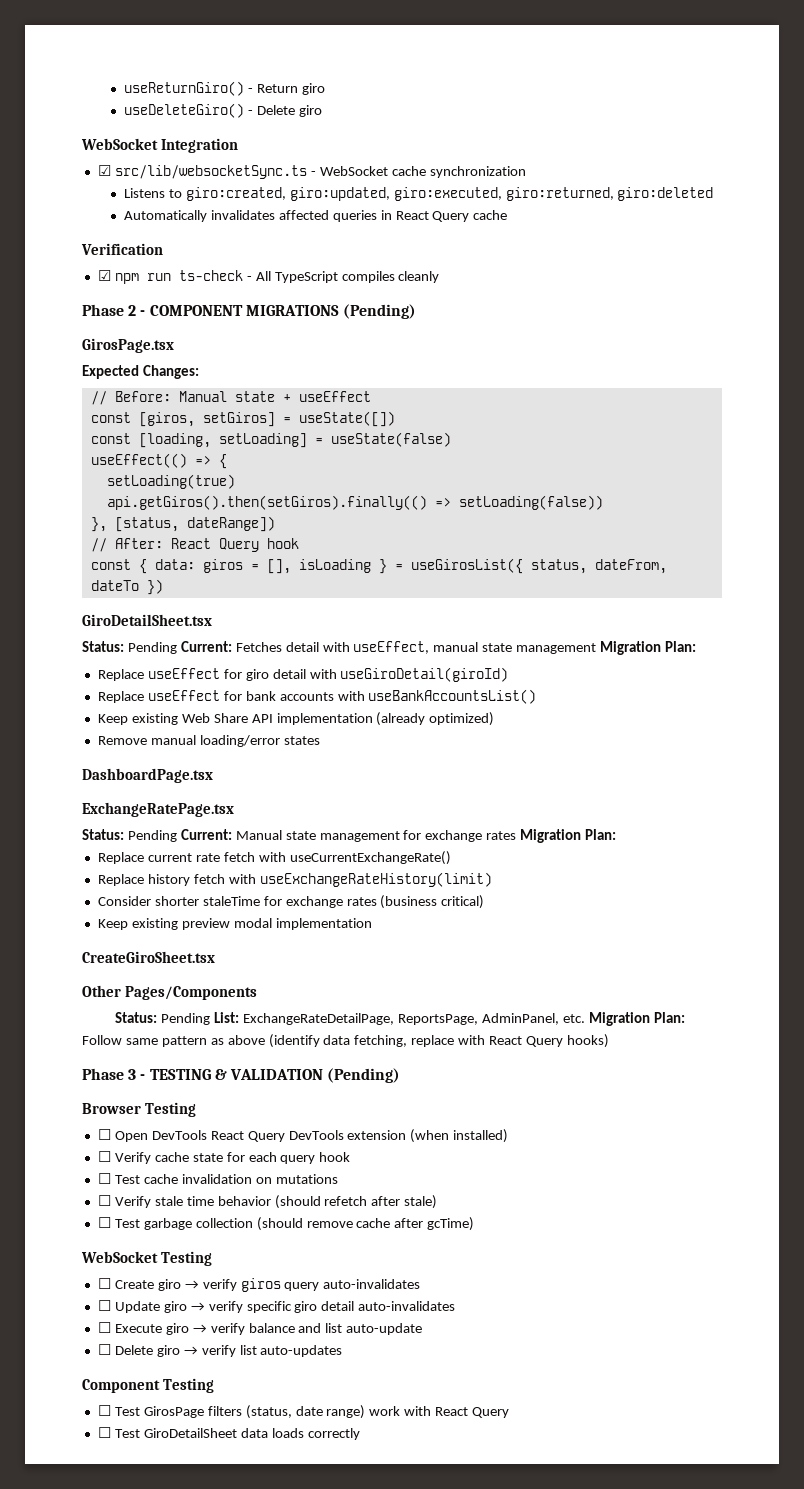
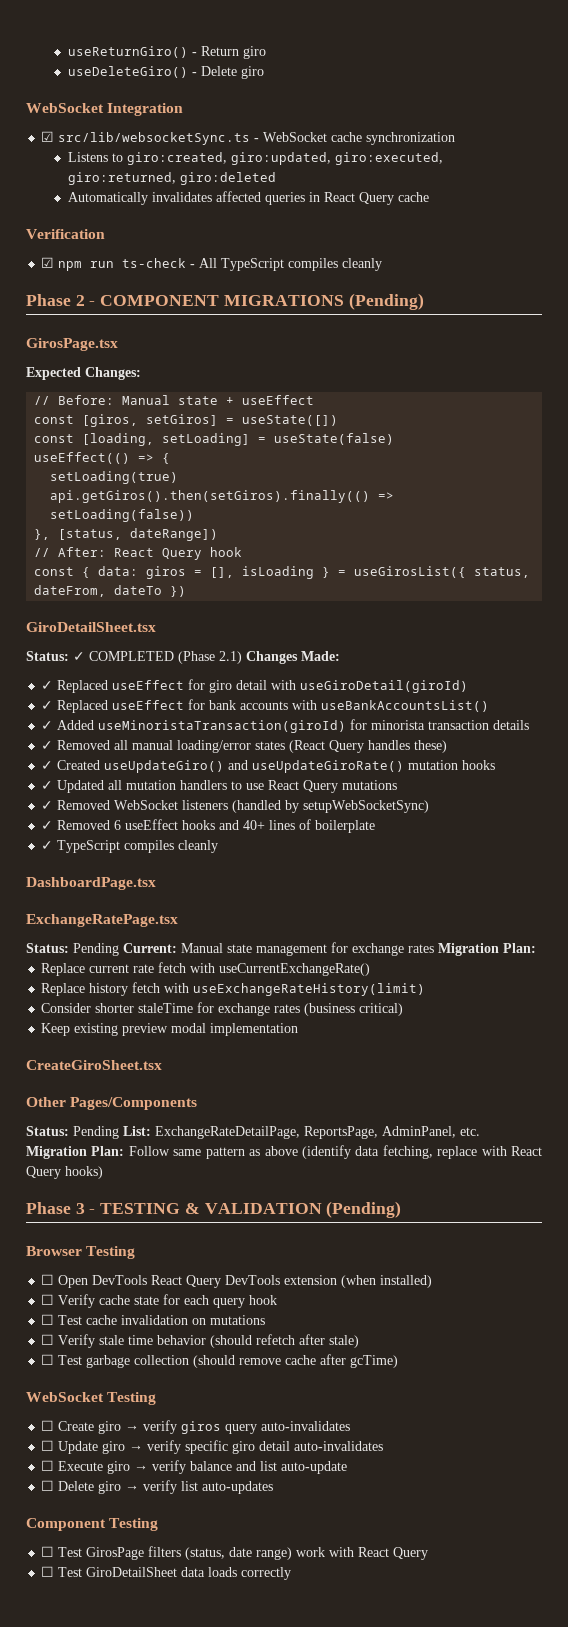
- Status: Pending Current: Fetches detail with useEffect, manual state management Migration Plan:
- Replace useEffect for giro detail with useGiroDetail(giroId)
+ Status: ✓ COMPLETED (Phase 2.1) Changes Made:
+ ✓ Replaced useEffect for giro detail with useGiroDetail(giroId)
- Replace useEffect for bank accounts with useBankAccountsList()
+ ✓ Replaced useEffect for bank accounts with useBankAccountsList()
- Keep existing Web Share API implementation (already optimized)
- Remove manual loading/error states
+ ✓ Added useMinoristaTransaction(giroId) for minorista transaction details
+ ✓ Removed all manual loading/error states (React Query handles these)
+ ✓ Created useUpdateGiro() and useUpdateGiroRate() mutation hooks
+ ✓ Updated all mutation handlers to use React Query mutations
+ ✓ Removed WebSocket listeners (handled by setupWebSocketSync)
+ ✓ Removed 6 useEffect hooks and 40+ lines of boilerplate
+ ✓ TypeScript compiles cleanly

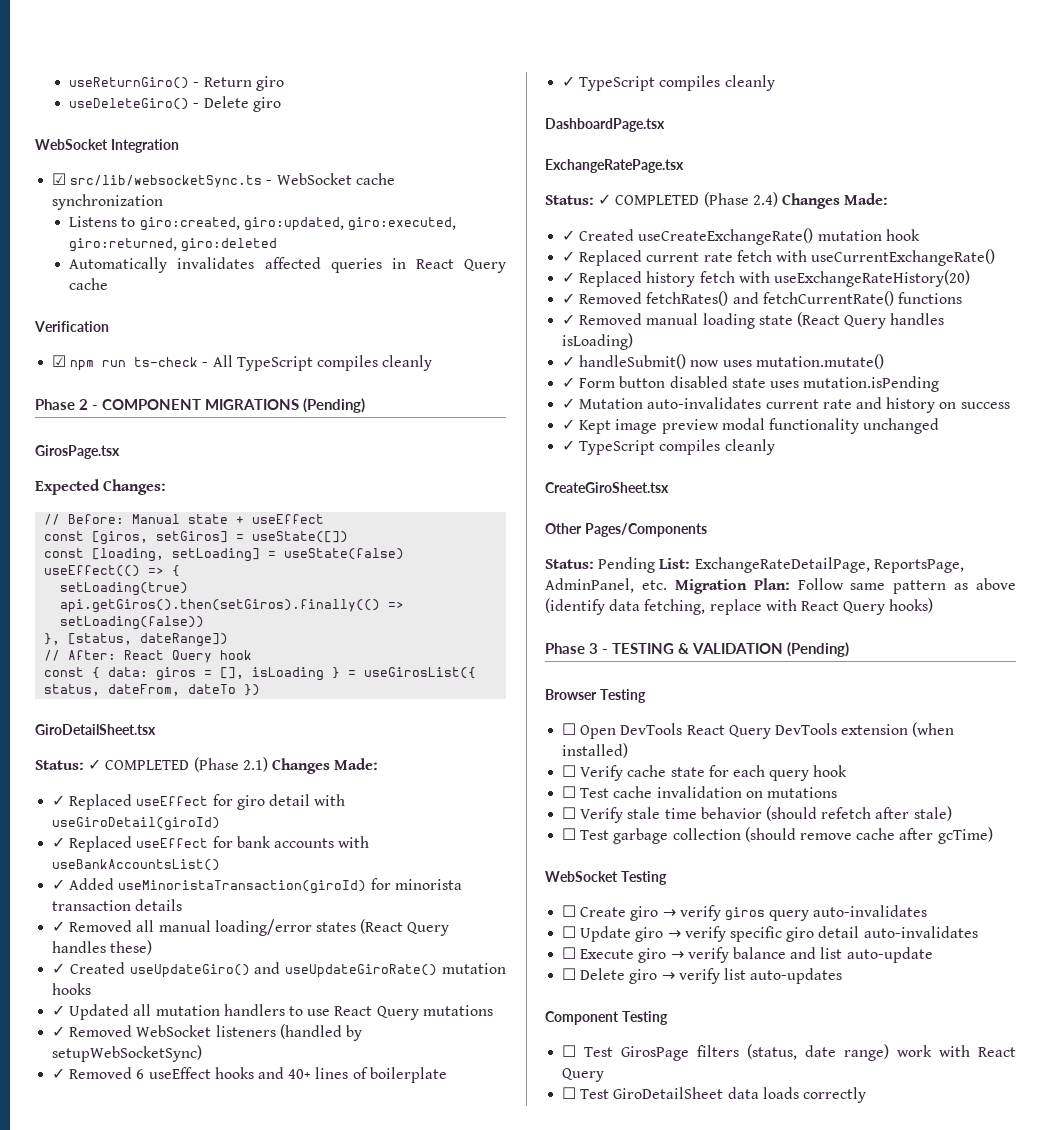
- Status: Pending Current: Manual state management for exchange rates Migration Plan:
- Replace current rate fetch with useCurrentExchangeRate()
+ Status: ✓ COMPLETED (Phase 2.4) Changes Made:
+ ✓ Created useCreateExchangeRate() mutation hook
+ ✓ Replaced current rate fetch with useCurrentExchangeRate()
- Replace history fetch with useExchangeRateHistory(limit)
- Consider shorter staleTime for exchange rates (business critical)
- Keep existing preview modal implementation
+ ✓ Replaced history fetch with useExchangeRateHistory(20)
+ ✓ Removed fetchRates() and fetchCurrentRate() functions
+ ✓ Removed manual loading state (React Query handles isLoading)
+ ✓ handleSubmit() now uses mutation.mutate()
+ ✓ Form button disabled state uses mutation.isPending
+ ✓ Mutation auto-invalidates current rate and history on success
+ ✓ Kept image preview modal functionality unchanged
+ ✓ TypeScript compiles cleanly

